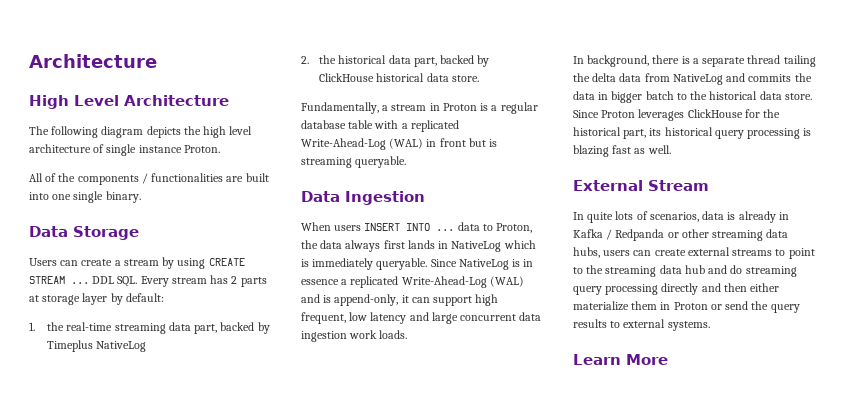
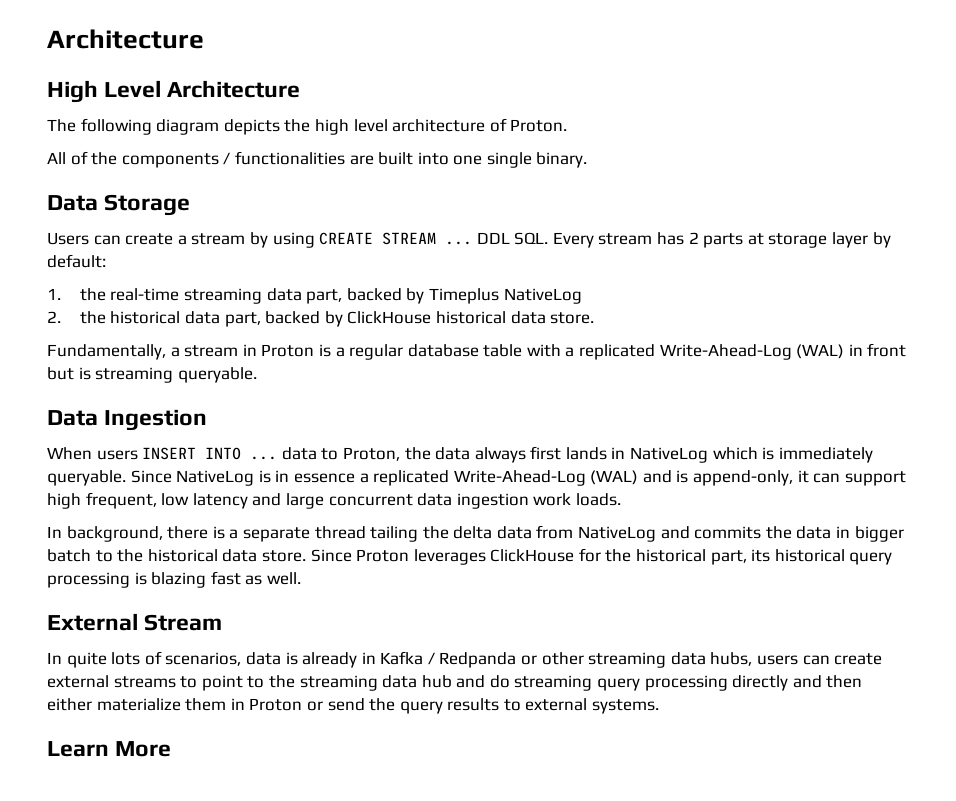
- The following diagram depicts the high level architecture of single instance Proton.
+ The following diagram depicts the high level architecture of Proton.

